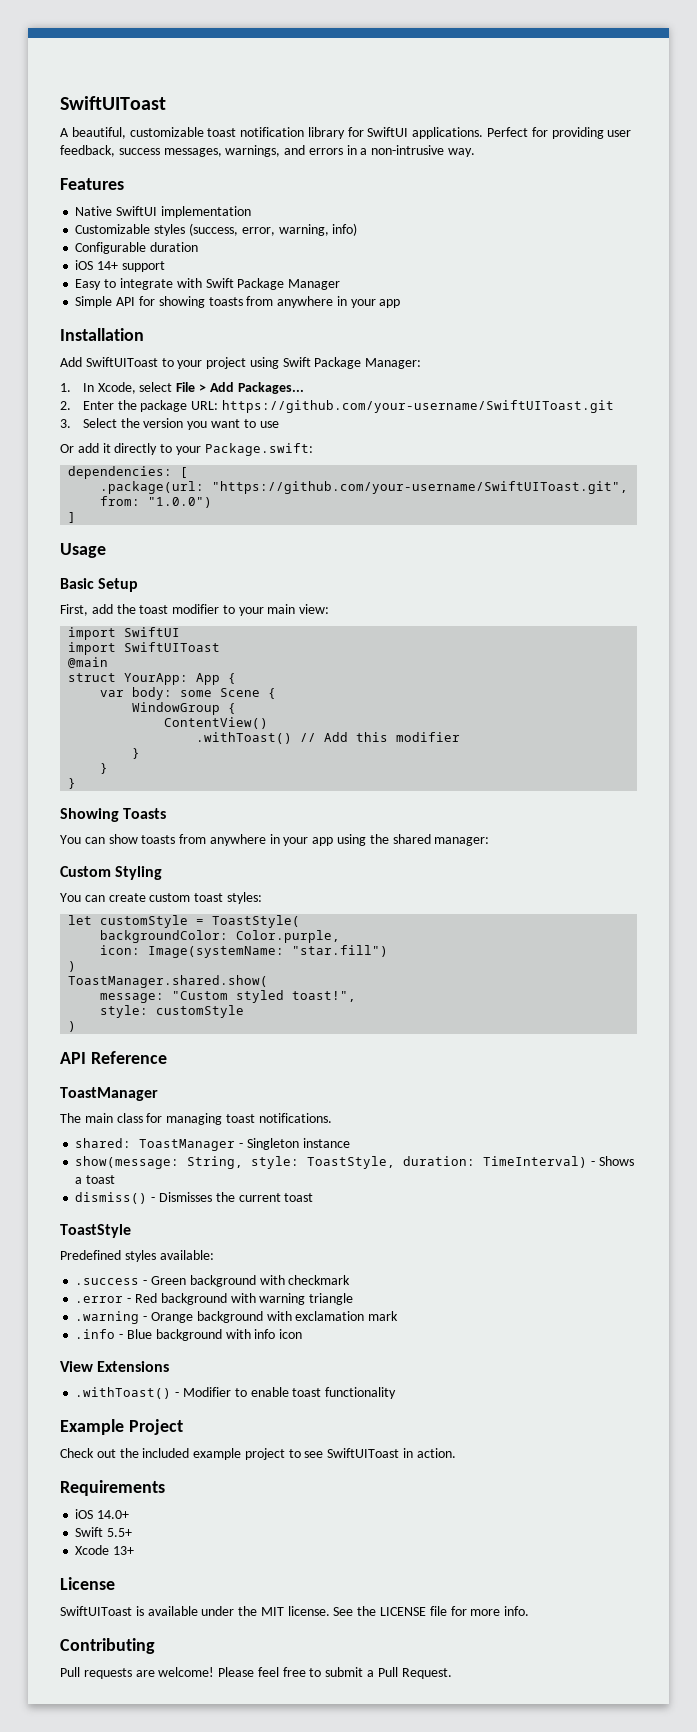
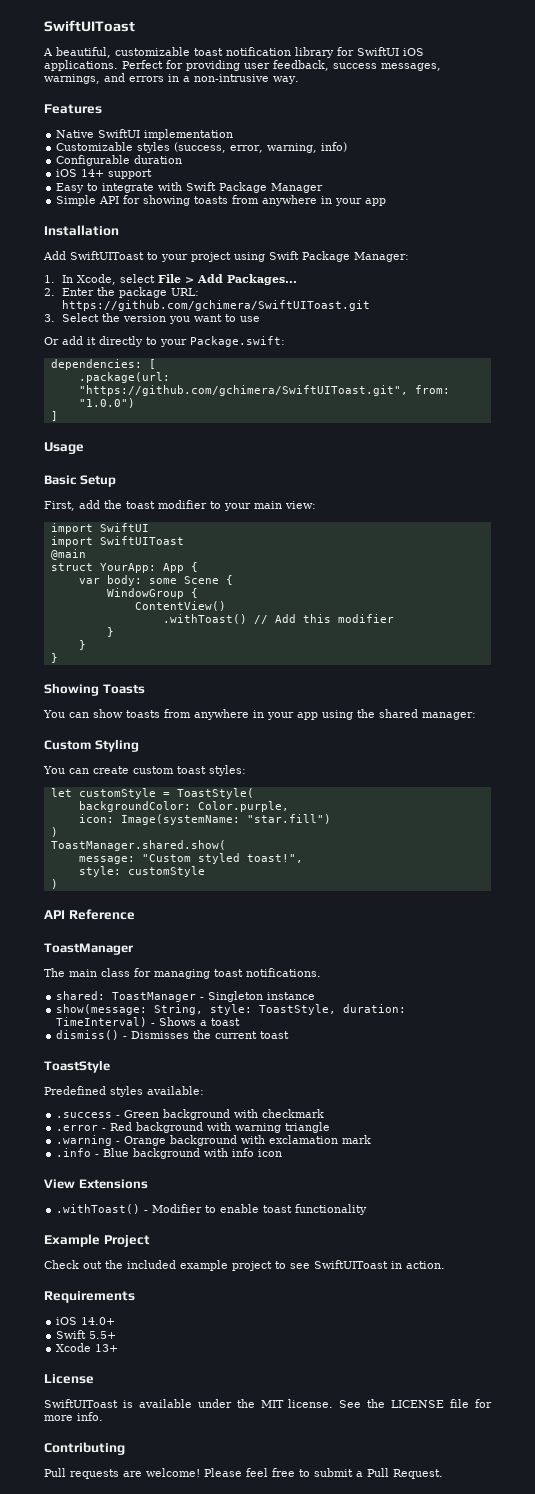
- A beautiful, customizable toast notification library for SwiftUI applications.
+ A beautiful, customizable toast notification library for SwiftUI iOS applications.
- 2. Enter the package URL: https://github.com/your-username/SwiftUIToast.git
+ 2. Enter the package URL: https://github.com/gchimera/SwiftUIToast.git
- .package(url: "https://github.com/your-username/SwiftUIToast.git", from: "1.0.0")
+ .package(url: "https://github.com/gchimera/SwiftUIToast.git", from: "1.0.0")

